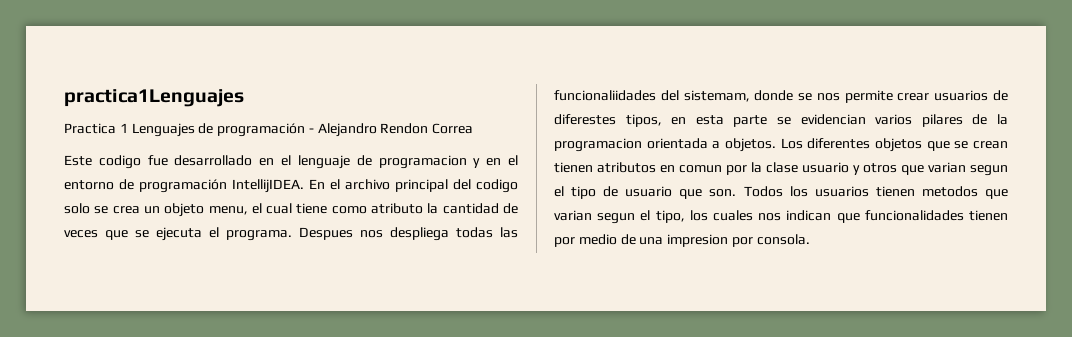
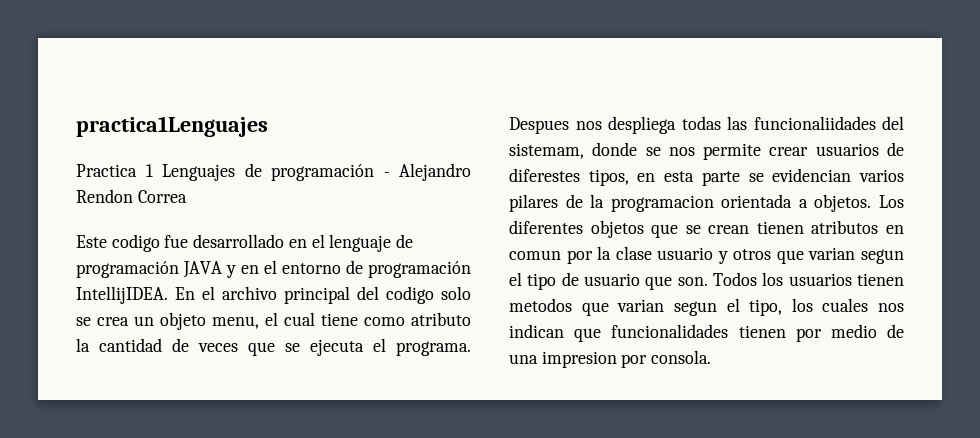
- Este codigo fue desarrollado en el lenguaje de programacion y en el entorno de programación IntellijIDEA.
+ Este codigo fue desarrollado en el lenguaje de programación JAVA y en el entorno de programación IntellijIDEA.

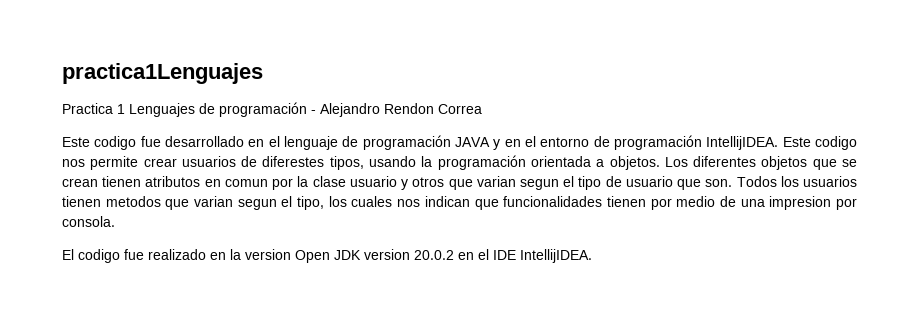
- En el archivo principal del codigo solo se crea un objeto menu, el cual tiene como atributo la cantidad de veces que se ejecuta el programa. Despues nos despliega todas las funcionaliidades del sistemam, donde se nos permite crear usuarios de diferestes tipos, en esta parte se evidencian varios pilares de la programacion orientada a objetos.
+ Este codigo nos permite crear usuarios de diferestes tipos, usando la programación orientada a objetos.
+ El codigo fue realizado en la version Open JDK version 20.0.2 en el IDE IntellijIDEA.

